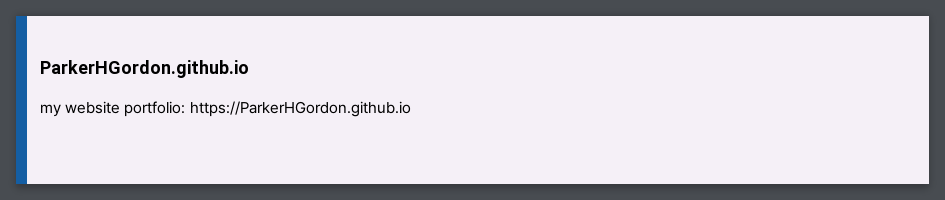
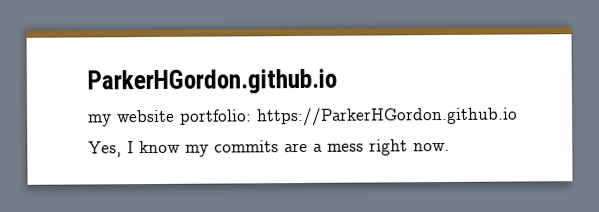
+ Yes, I know my commits are a mess right now.

